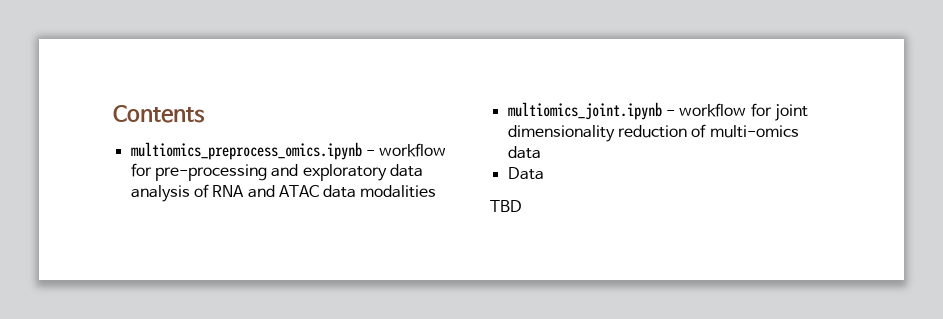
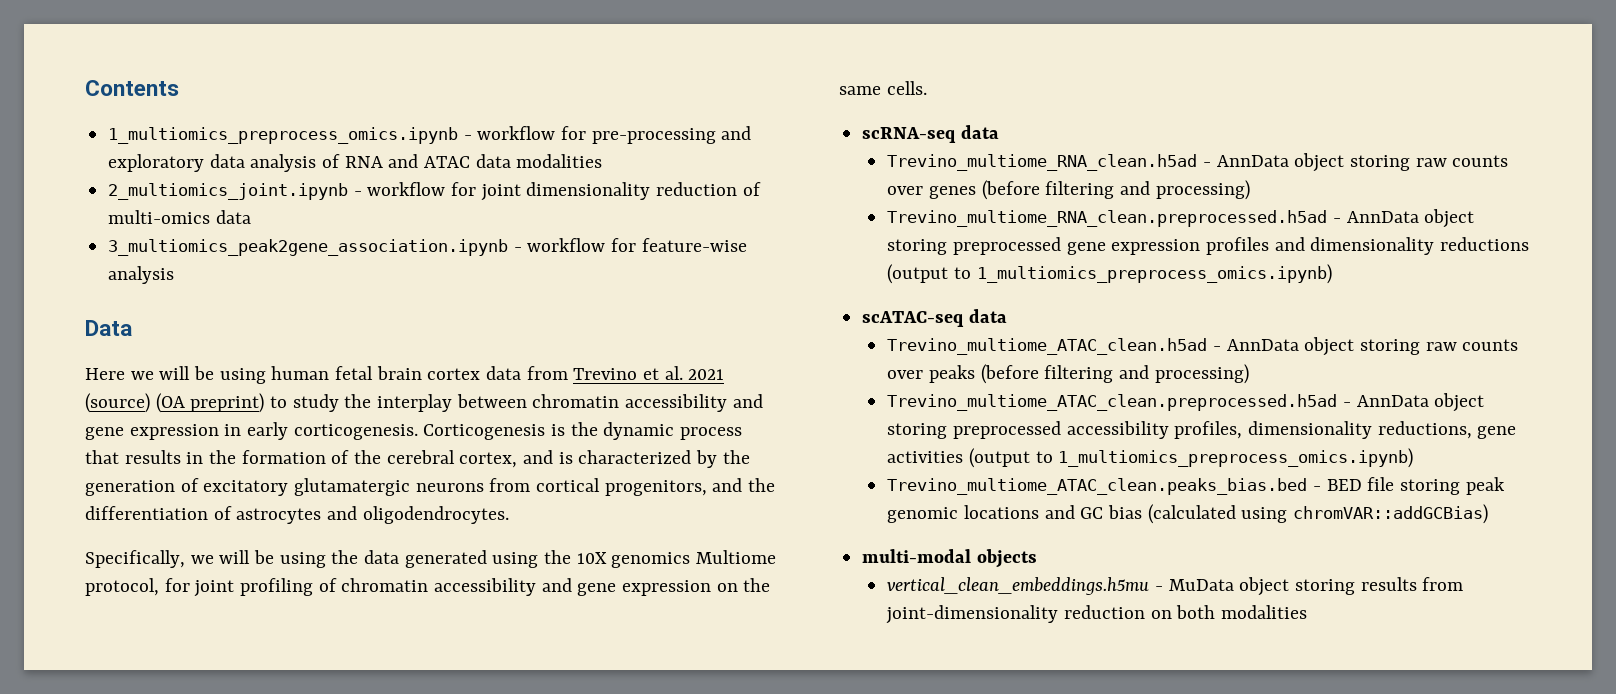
- multiomics_preprocess_omics.ipynb - workflow for pre-processing and exploratory data analysis of RNA and ATAC data modalities
+ 1_multiomics_preprocess_omics.ipynb - workflow for pre-processing and exploratory data analysis of RNA and ATAC data modalities
- multiomics_joint.ipynb - workflow for joint dimensionality reduction of multi-omics data
+ 2_multiomics_joint.ipynb - workflow for joint dimensionality reduction of multi-omics data
+ 3_multiomics_peak2gene_association.ipynb - workflow for feature-wise analysis
  Data
- TBD
+ Here we will be using human fetal brain cortex data from Trevino et al. 2021 (source) (OA preprint) to study the interplay between chromatin accessibility and gene expression in early corticogenesis. Corticogenesis is the dynamic process that results in the formation of the cerebral cortex, and is characterized by the generation of excitatory glutamatergic neurons from cortical progenitors, and the differentiation of astrocytes and oligodendrocytes.
+ Specifically, we will be using the data generated using the 10X genomics Multiome protocol, for joint profiling of chromatin accessibility and gene expression on the same cells.
+ scRNA-seq data
+ Trevino_multiome_RNA_clean.h5ad - AnnData object storing raw counts over genes (before filtering and processing)
+ Trevino_multiome_RNA_clean.preprocessed.h5ad - AnnData object storing preprocessed gene expression profiles and dimensionality reductions (output to 1_multiomics_preprocess_omics.ipynb)
+ scATAC-seq data
+ Trevino_multiome_ATAC_clean.h5ad - AnnData object storing raw counts over peaks (before filtering and processing)
+ Trevino_multiome_ATAC_clean.preprocessed.h5ad - AnnData object storing preprocessed accessibility profiles, dimensionality reductions, gene activities (output to 1_multiomics_preprocess_omics.ipynb)
+ Trevino_multiome_ATAC_clean.peaks_bias.bed - BED file storing peak genomic locations and GC bias (calculated using chromVAR::addGCBias)
+ multi-modal objects
+ vertical_clean_embeddings.h5mu - MuData object storing results from joint-dimensionality reduction on both modalities

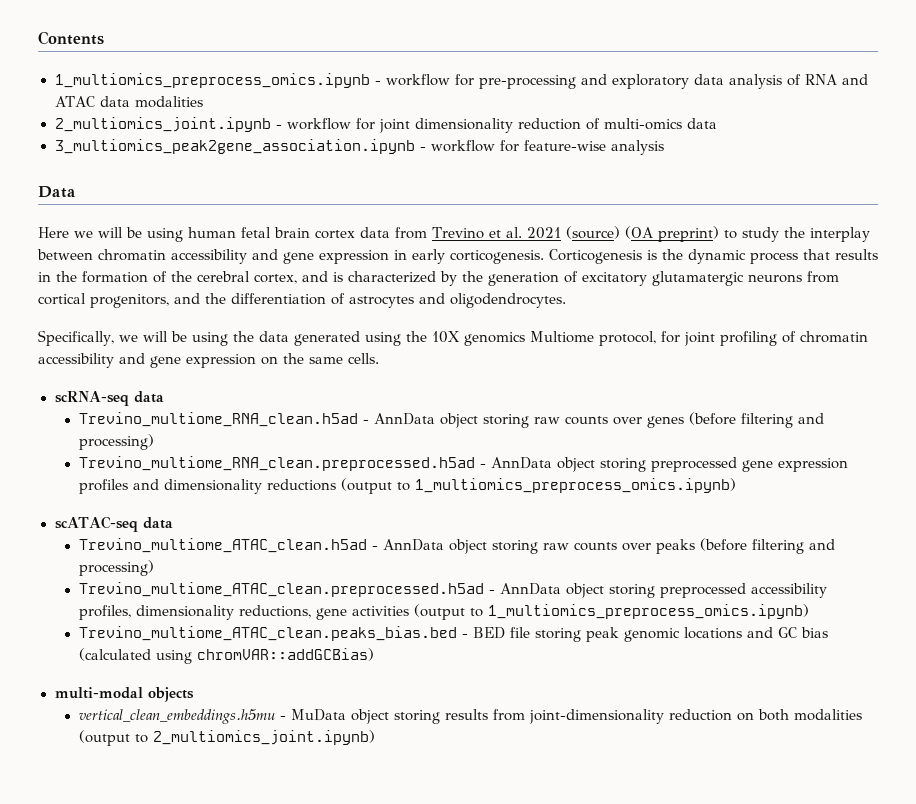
- vertical_clean_embeddings.h5mu - MuData object storing results from joint-dimensionality reduction on both modalities
+ vertical_clean_embeddings.h5mu - MuData object storing results from joint-dimensionality reduction on both modalities (output to 2_multiomics_joint.ipynb)

